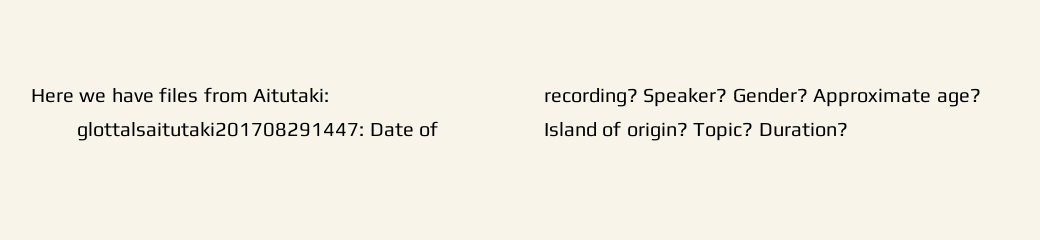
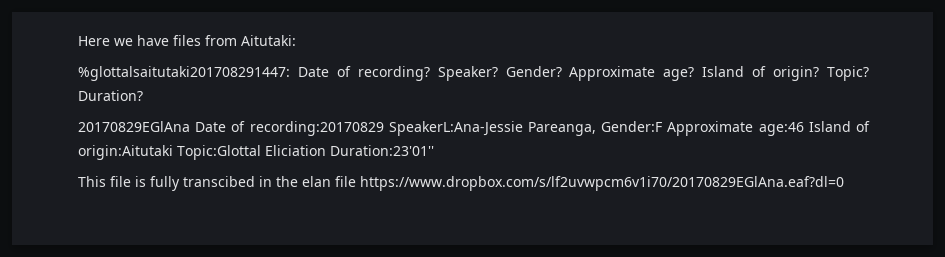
- glottalsaitutaki201708291447: Date of recording?
+ %glottalsaitutaki201708291447: Date of recording?
+ 20170829EGlAna Date of recording:20170829 SpeakerL:Ana-Jessie Pareanga, Gender:F Approximate age:46 Island of origin:Aitutaki Topic:Glottal Eliciation Duration:23'01''
+ This file is fully transcibed in the elan file https://www.dropbox.com/s/lf2uvwpcm6v1i70/20170829EGlAna.eaf?dl=0

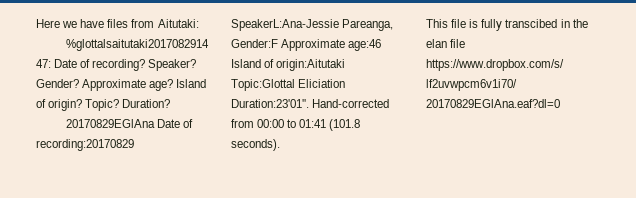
- 20170829EGlAna Date of recording:20170829 SpeakerL:Ana-Jessie Pareanga, Gender:F Approximate age:46 Island of origin:Aitutaki Topic:Glottal Eliciation Duration:23'01''
+ 20170829EGlAna Date of recording:20170829 SpeakerL:Ana-Jessie Pareanga, Gender:F Approximate age:46 Island of origin:Aitutaki Topic:Glottal Eliciation Duration:23'01''. Hand-corrected from 00:00 to 01:41 (101.8 seconds).

